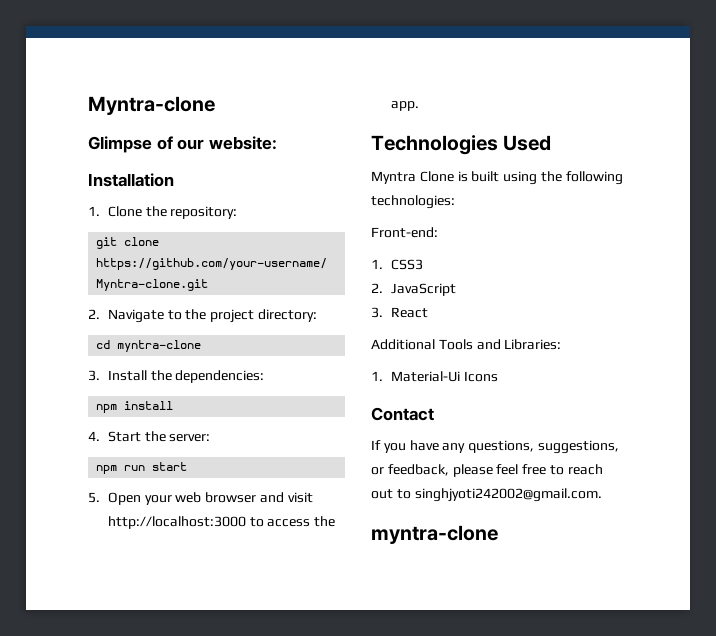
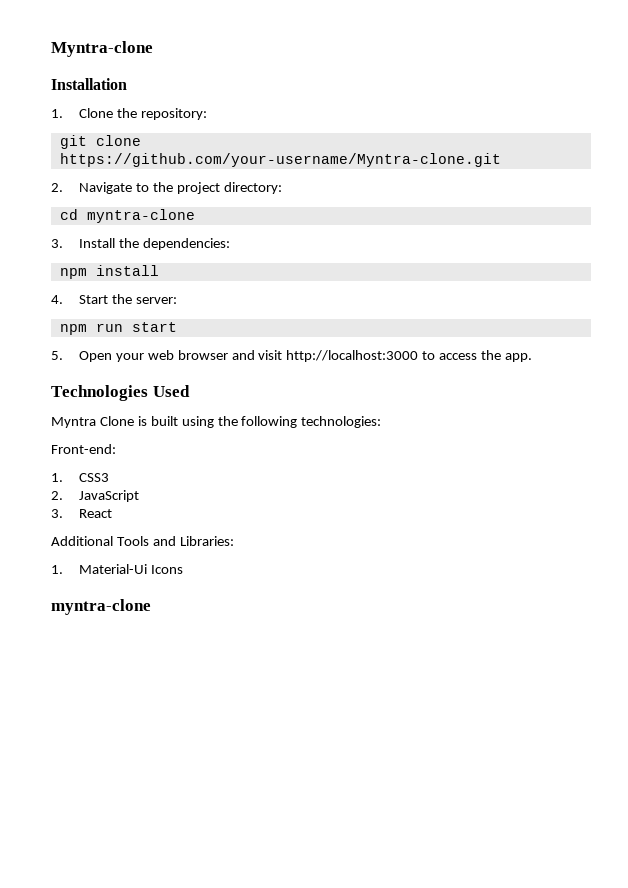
- Glimpse of our website:
- Contact
- If you have any questions, suggestions, or feedback, please feel free to reach out to singhjyoti242002@gmail.com.

